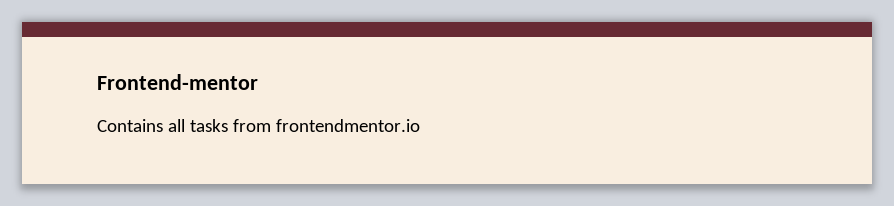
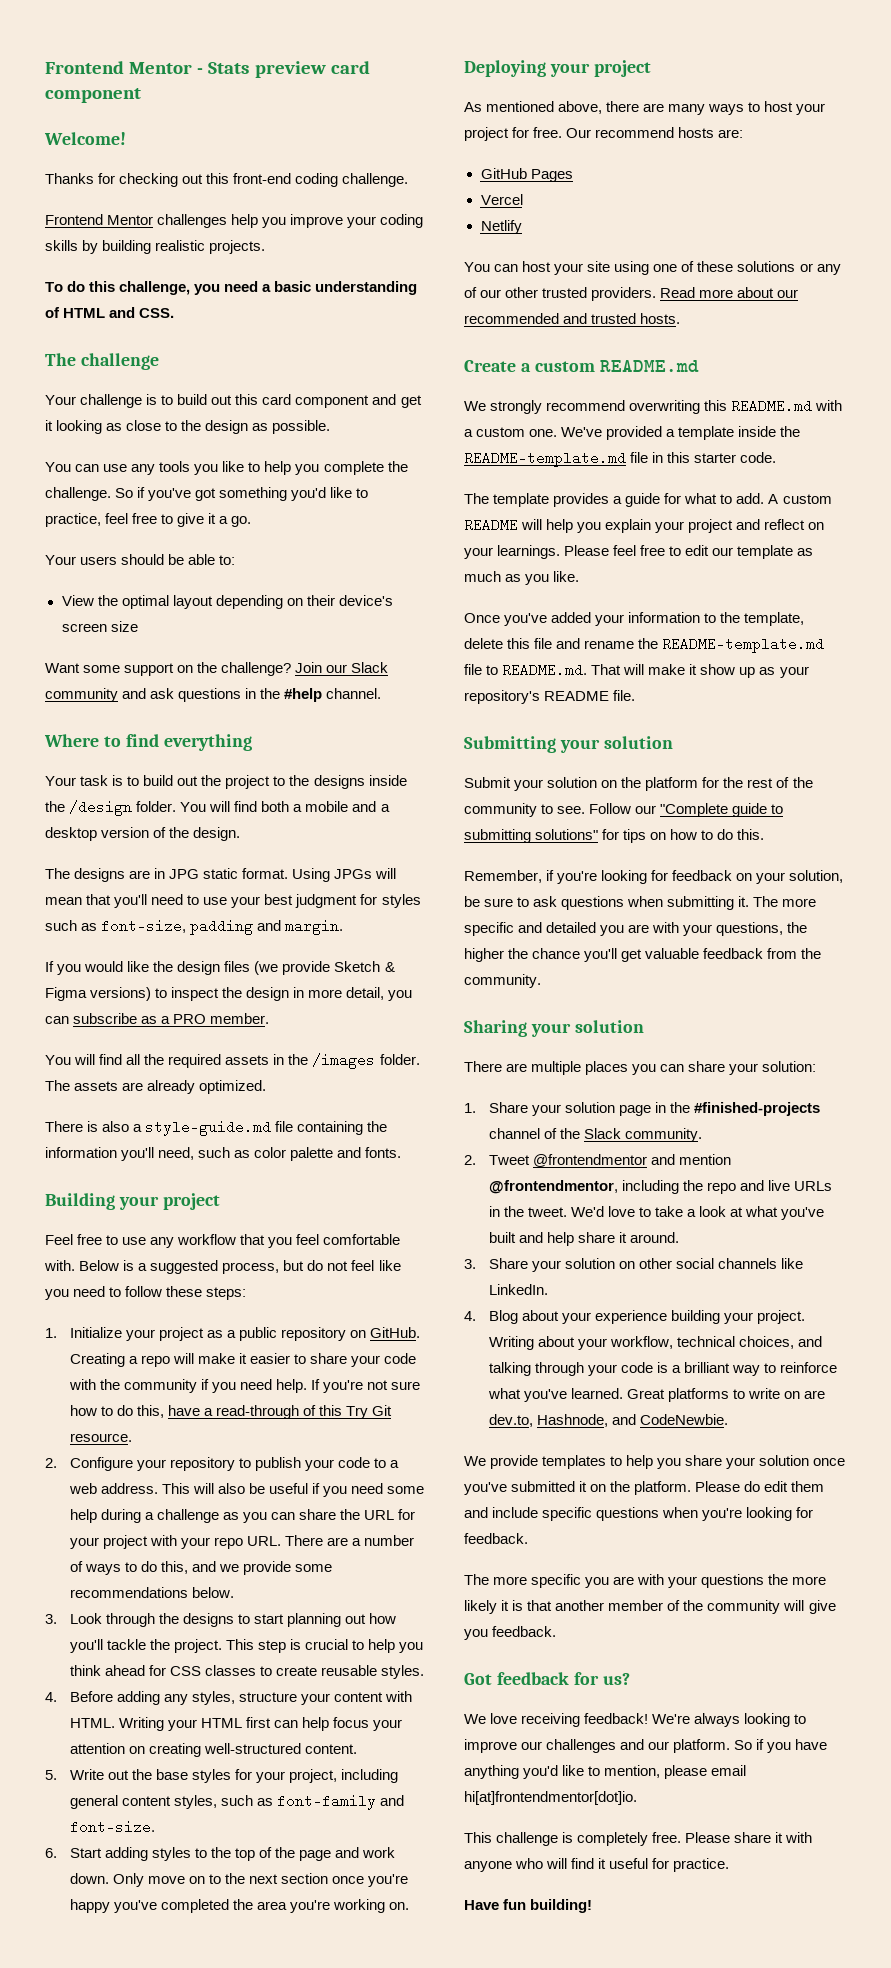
- Frontend-mentor
- Contains all tasks from frontendmentor.io
+ Frontend Mentor - Stats preview card component
+ Welcome!
+ Thanks for checking out this front-end coding challenge.
+ Frontend Mentor challenges help you improve your coding skills by building realistic projects.
+ To do this challenge, you need a basic understanding of HTML and CSS.
+ The challenge
+ Your challenge is to build out this card component and get it looking as close to the design as possible.
+ You can use any tools you like to help you complete the challenge. So if you've got something you'd like to practice, feel free to give it a go.
+ Your users should be able to:
+ View the optimal layout depending on their device's screen size
+ Want some support on the challenge? Join our Slack community and ask questions in the #help channel.
+ Where to find everything
+ Your task is to build out the project to the designs inside the /design folder. You will find both a mobile and a desktop version of the design.
+ The designs are in JPG static format. Using JPGs will mean that you'll need to use your best judgment for styles such as font-size, padding and margin.
+ If you would like the design files (we provide Sketch & Figma versions) to inspect the design in more detail, you can subscribe as a PRO member.
+ You will find all the required assets in the /images folder. The assets are already optimized.
+ There is also a style-guide.md file containing the information you'll need, such as color palette and fonts.
+ Building your project
+ Feel free to use any workflow that you feel comfortable with. Below is a suggested process, but do not feel like you need to follow these steps:
+ 1. Initialize your project as a public repository on GitHub. Creating a repo will make it easier to share your code with the community if you need help. If you're not sure how to do this, have a read-through of this Try Git resource.
+ 2. Configure your repository to publish your code to a web address. This will also be useful if you need some help during a challenge as you can share the URL for your project with your repo URL. There are a number of ways to do this, and we provide some recommendations below.
+ 3. Look through the designs to start planning out how you'll tackle the project. This step is crucial to help you think ahead for CSS classes to create reusable styles.
+ 4. Before adding any styles, structure your content with HTML. Writing your HTML first can help focus your attention on creating well-structured content.
+ 5. Write out the base styles for your project, including general content styles, such as font-family and font-size.
+ 6. Start adding styles to the top of the page and work down. Only move on to the next section once you're happy you've completed the area you're working on.
+ Deploying your project
+ As mentioned above, there are many ways to host your project for free. Our recommend hosts are:
+ GitHub Pages
+ Vercel
+ Netlify
+ You can host your site using one of these solutions or any of our other trusted providers. Read more about our recommended and trusted hosts.
+ Create a custom README.md
+ We strongly recommend overwriting this README.md with a custom one. We've provided a template inside the README-template.md file in this starter code.
+ The template provides a guide for what to add. A custom README will help you explain your project and reflect on your learnings. Please feel free to edit our template as much as you like.
+ Once you've added your information to the template, delete this file and rename the README-template.md file to README.md. That will make it show up as your repository's README file.
+ Submitting your solution
+ Submit your solution on the platform for the rest of the community to see. Follow our "Complete guide to submitting solutions" for tips on how to do this.
+ Remember, if you're looking for feedback on your solution, be sure to ask questions when submitting it. The more specific and detailed you are with your questions, the higher the chance you'll get valuable feedback from the community.
+ Sharing your solution
+ There are multiple places you can share your solution:
+ 1. Share your solution page in the #finished-projects channel of the Slack community.
+ 2. Tweet @frontendmentor and mention @frontendmentor, including the repo and live URLs in the tweet. We'd love to take a look at what you've built and help share it around.
+ 3. Share your solution on other social channels like LinkedIn.
+ 4. Blog about your experience building your project. Writing about your workflow, technical choices, and talking through your code is a brilliant way to reinforce what you've learned. Great platforms to write on are dev.to, Hashnode, and CodeNewbie.
+ We provide templates to help you share your solution once you've submitted it on the platform. Please do edit them and include specific questions when you're looking for feedback.
+ The more specific you are with your questions the more likely it is that another member of the community will give you feedback.
+ Got feedback for us?
+ We love receiving feedback! We're always looking to improve our challenges and our platform. So if you have anything you'd like to mention, please email hi[at]frontendmentor[dot]io.
+ This challenge is completely free. Please share it with anyone who will find it useful for practice.
+ Have fun building!

